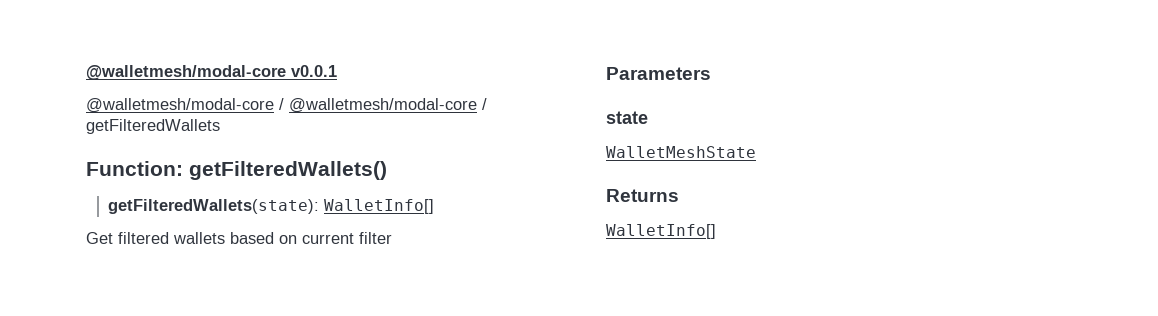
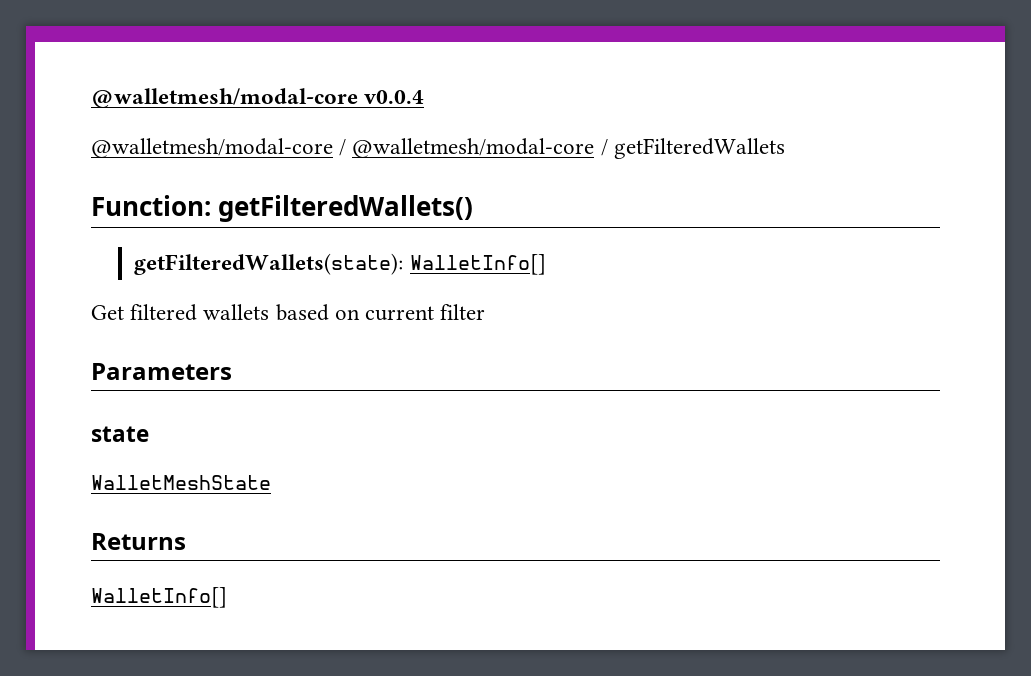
- @walletmesh/modal-core v0.0.1
+ @walletmesh/modal-core v0.0.4

